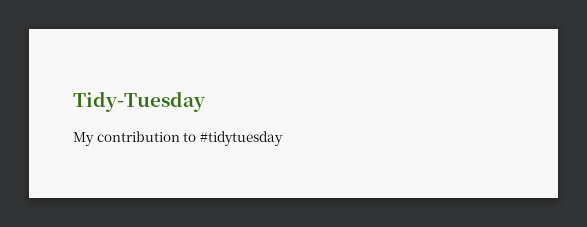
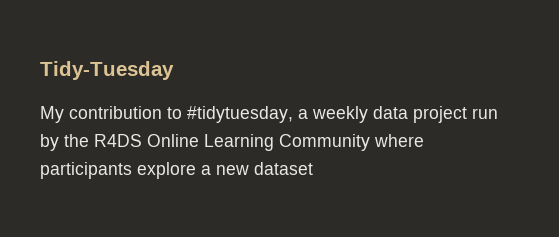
- My contribution to #tidytuesday
+ My contribution to #tidytuesday, a weekly data project run by the R4DS Online Learning Community where participants explore a new dataset

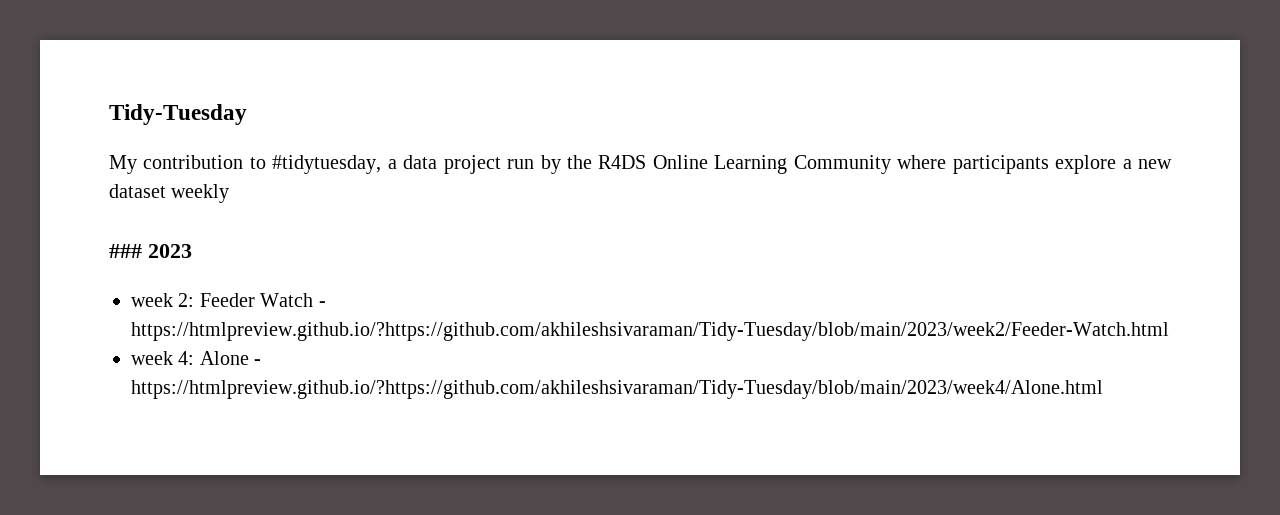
- My contribution to #tidytuesday, a weekly data project run by the R4DS Online Learning Community where participants explore a new dataset
+ My contribution to #tidytuesday, a data project run by the R4DS Online Learning Community where participants explore a new dataset weekly
+ ### 2023
+ week 2: Feeder Watch - https://htmlpreview.github.io/?https://github.com/akhileshsivaraman/Tidy-Tuesday/blob/main/2023/week2/Feeder-Watch.html
+ week 4: Alone - https://htmlpreview.github.io/?https://github.com/akhileshsivaraman/Tidy-Tuesday/blob/main/2023/week4/Alone.html

